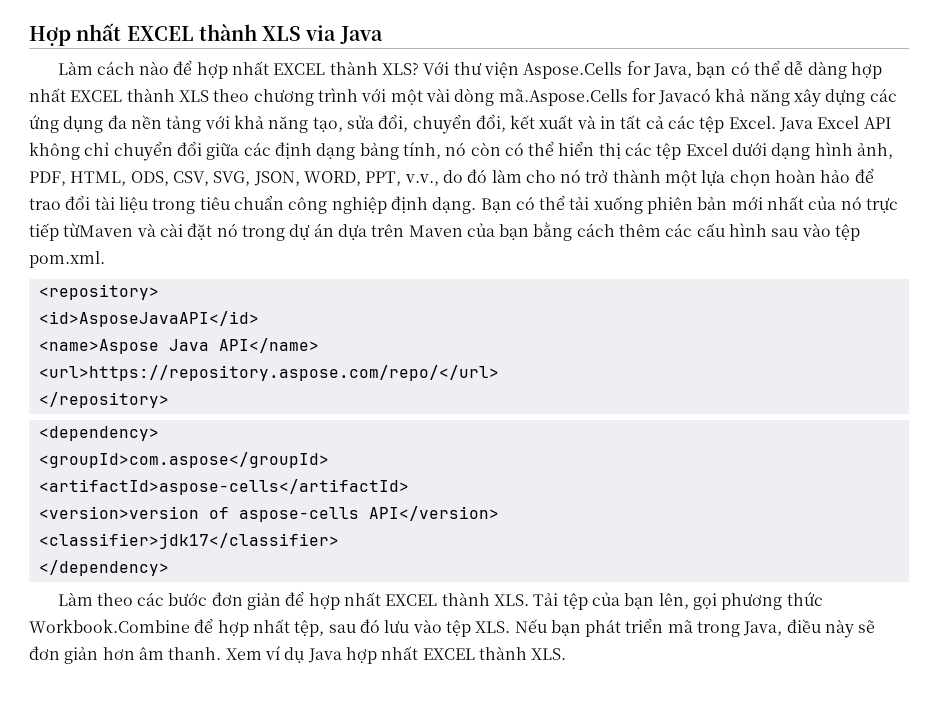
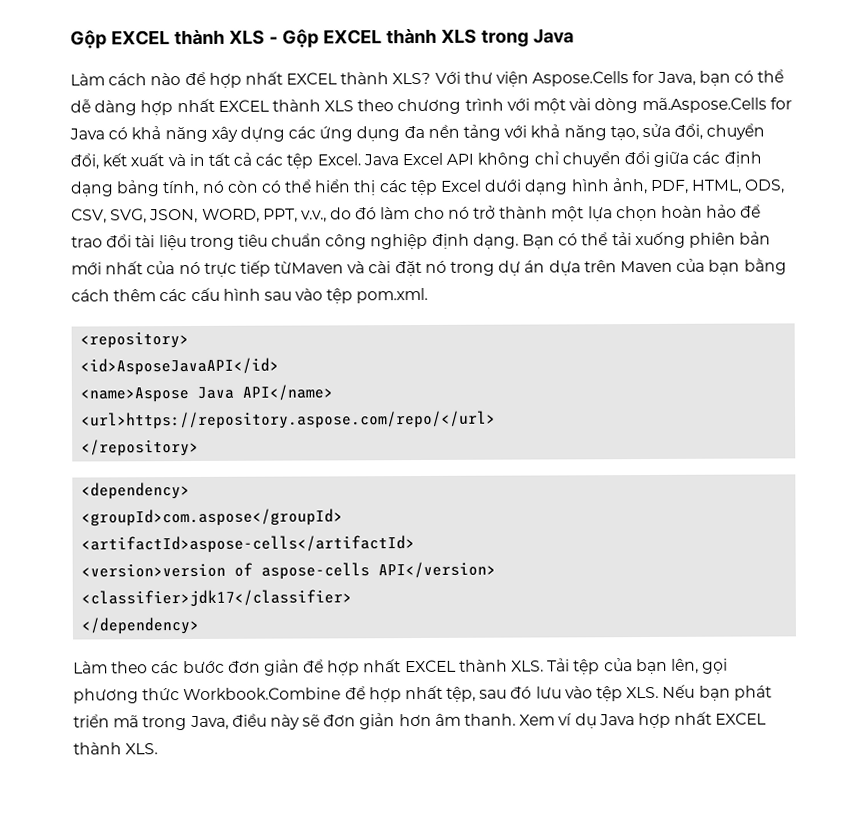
- Hợp nhất EXCEL thành XLS via Java
+ Gộp EXCEL thành XLS - Gộp EXCEL thành XLS trong Java
- Với thư viện Aspose.Cells for Java, bạn có thể dễ dàng hợp nhất EXCEL thành XLS theo chương trình với một vài dòng mã.Aspose.Cells for Javacó khả năng xây dựng các ứng dụng đa nền tảng với khả năng tạo, sửa đổi, chuyển đổi, kết xuất và in tất cả các tệp Excel.
+ Với thư viện Aspose.Cells for Java, bạn có thể dễ dàng hợp nhất EXCEL thành XLS theo chương trình với một vài dòng mã.Aspose.Cells for Java có khả năng xây dựng các ứng dụng đa nền tảng với khả năng tạo, sửa đổi, chuyển đổi, kết xuất và in tất cả các tệp Excel.

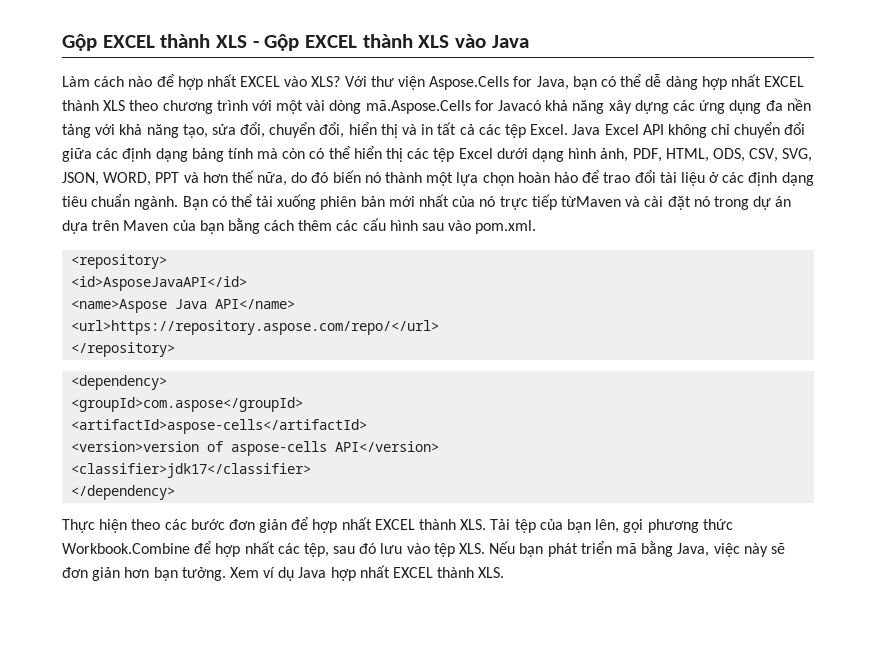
- Gộp EXCEL thành XLS - Gộp EXCEL thành XLS trong Java
+ Gộp EXCEL thành XLS - Gộp EXCEL thành XLS vào Java
- Làm cách nào để hợp nhất EXCEL thành XLS?
+ Làm cách nào để hợp nhất EXCEL vào XLS?
- Với thư viện Aspose.Cells for Java, bạn có thể dễ dàng hợp nhất EXCEL thành XLS theo chương trình với một vài dòng mã.Aspose.Cells for Java có khả năng xây dựng các ứng dụng đa nền tảng với khả năng tạo, sửa đổi, chuyển đổi, kết xuất và in tất cả các tệp Excel.
+ Với thư viện Aspose.Cells for Java, bạn có thể dễ dàng hợp nhất EXCEL thành XLS theo chương trình với một vài dòng mã.Aspose.Cells for Javacó khả năng xây dựng các ứng dụng đa nền tảng với khả năng tạo, sửa đổi, chuyển đổi, hiển thị và in tất cả các tệp Excel.
- Java Excel API không chỉ chuyển đổi giữa các định dạng bảng tính, nó còn có thể hiển thị các tệp Excel dưới dạng hình ảnh, PDF, HTML, ODS, CSV, SVG, JSON, WORD, PPT, v.v., do đó làm cho nó trở thành một lựa chọn hoàn hảo để trao đổi tài liệu trong tiêu chuẩn công nghiệp định dạng.
+ Java Excel API không chỉ chuyển đổi giữa các định dạng bảng tính mà còn có thể hiển thị các tệp Excel dưới dạng hình ảnh, PDF, HTML, ODS, CSV, SVG, JSON, WORD, PPT và hơn thế nữa, do đó biến nó thành một lựa chọn hoàn hảo để trao đổi tài liệu ở các định dạng tiêu chuẩn ngành.
- Bạn có thể tải xuống phiên bản mới nhất của nó trực tiếp từMaven và cài đặt nó trong dự án dựa trên Maven của bạn bằng cách thêm các cấu hình sau vào tệp pom.xml.
+ Bạn có thể tải xuống phiên bản mới nhất của nó trực tiếp từMaven và cài đặt nó trong dự án dựa trên Maven của bạn bằng cách thêm các cấu hình sau vào pom.xml.
- Làm theo các bước đơn giản để hợp nhất EXCEL thành XLS. Tải tệp của bạn lên, gọi phương thức Workbook.Combine để hợp nhất tệp, sau đó lưu vào tệp XLS. Nếu bạn phát triển mã trong Java, điều này sẽ đơn giản hơn âm thanh.
+ Thực hiện theo các bước đơn giản để hợp nhất EXCEL thành XLS. Tải tệp của bạn lên, gọi phương thức Workbook.Combine để hợp nhất các tệp, sau đó lưu vào tệp XLS. Nếu bạn phát triển mã bằng Java, việc này sẽ đơn giản hơn bạn tưởng.

